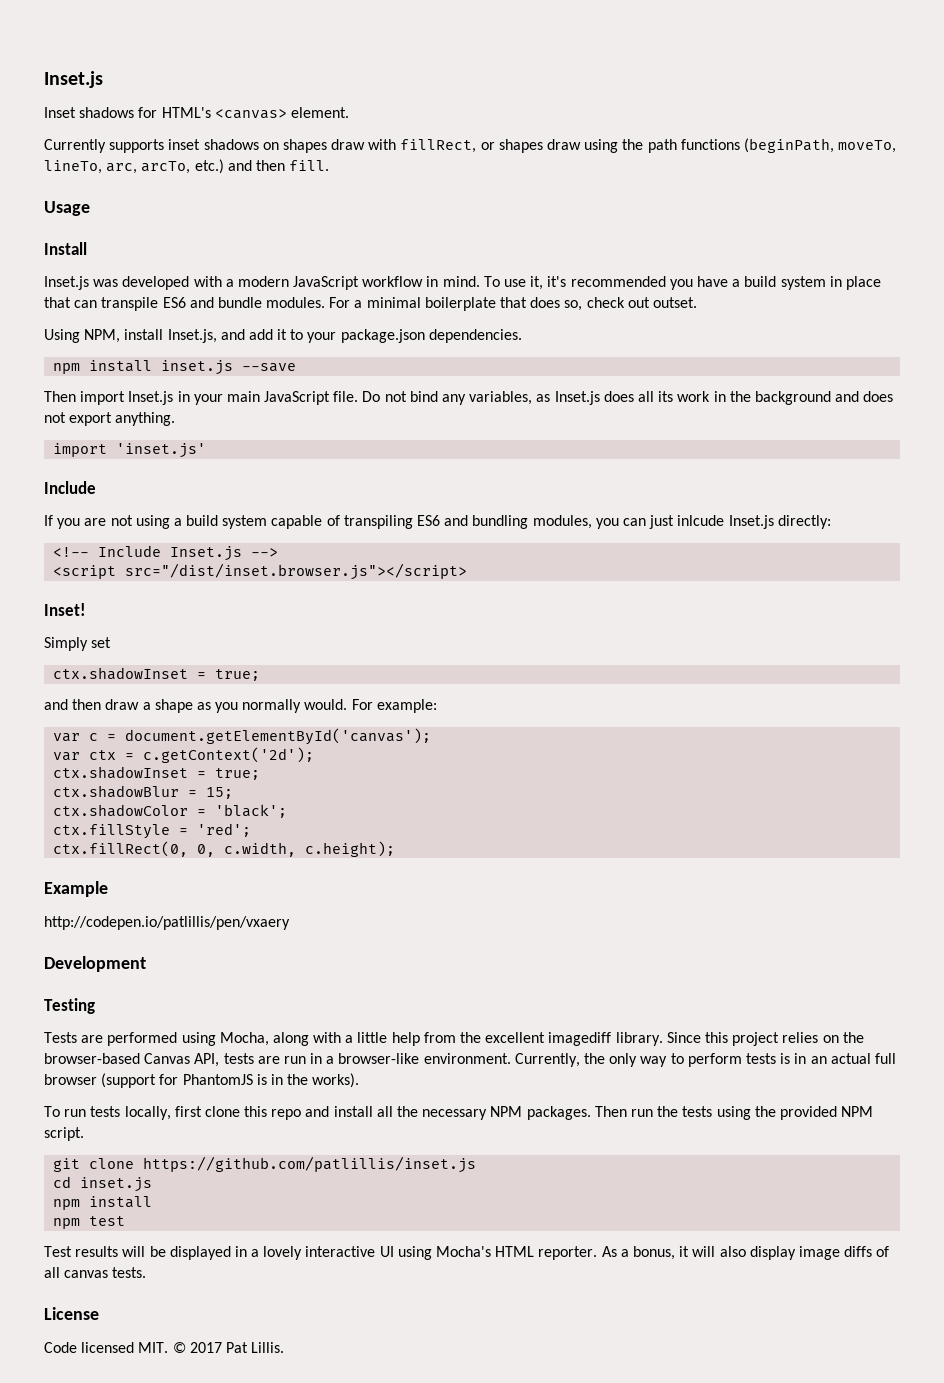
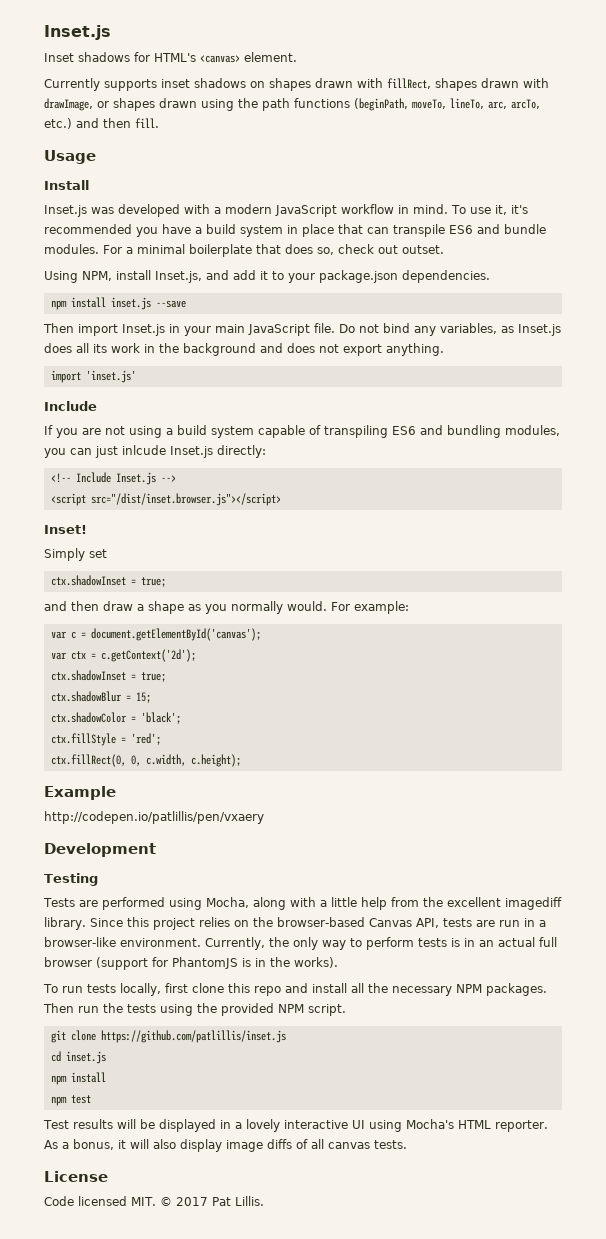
- Currently supports inset shadows on shapes draw with fillRect, or shapes draw using the path functions (beginPath, moveTo, lineTo, arc, arcTo, etc.) and then fill.
+ Currently supports inset shadows on shapes drawn with fillRect, shapes drawn with drawImage, or shapes drawn using the path functions (beginPath, moveTo, lineTo, arc, arcTo, etc.) and then fill.

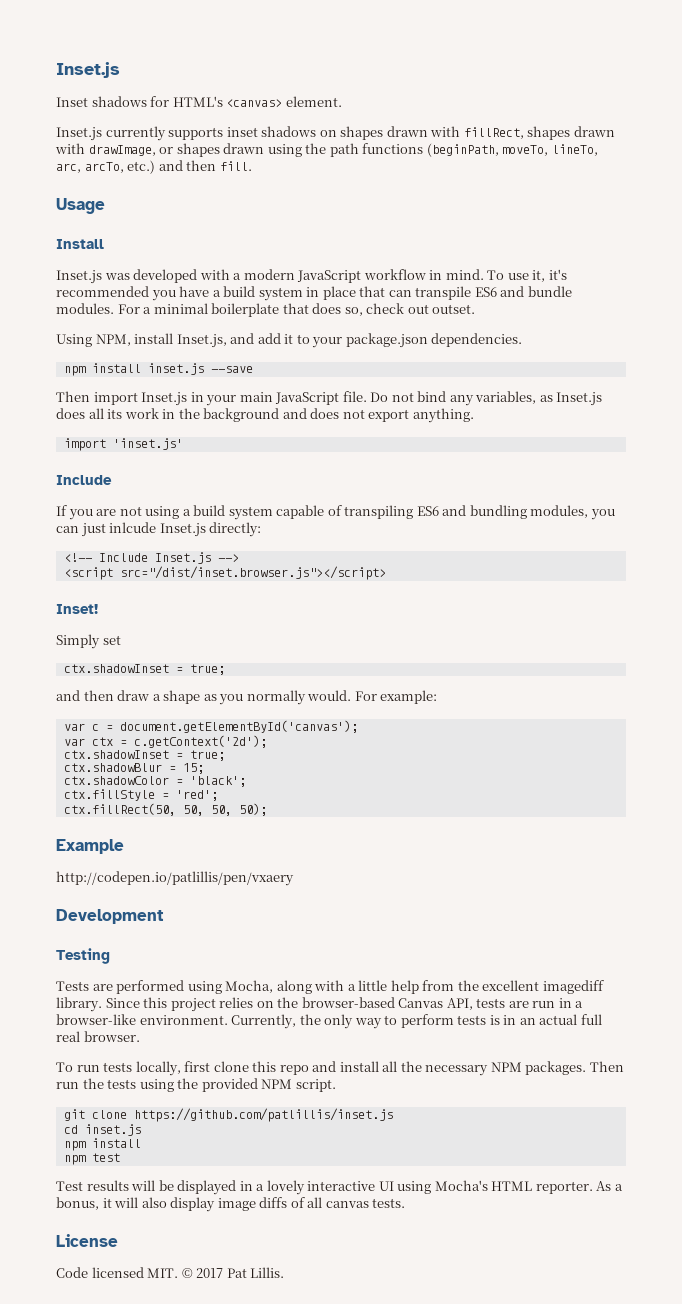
- Currently supports inset shadows on shapes drawn with fillRect, shapes drawn with drawImage, or shapes drawn using the path functions (beginPath, moveTo, lineTo, arc, arcTo, etc.) and then fill.
+ Inset.js currently supports inset shadows on shapes drawn with fillRect, shapes drawn with drawImage, or shapes drawn using the path functions (beginPath, moveTo, lineTo, arc, arcTo, etc.) and then fill.
- ctx.fillRect(0, 0, c.width, c.height);
+ ctx.fillRect(50, 50, 50, 50);
- Currently, the only way to perform tests is in an actual full browser (support for PhantomJS is in the works).
+ Currently, the only way to perform tests is in an actual full real browser.

